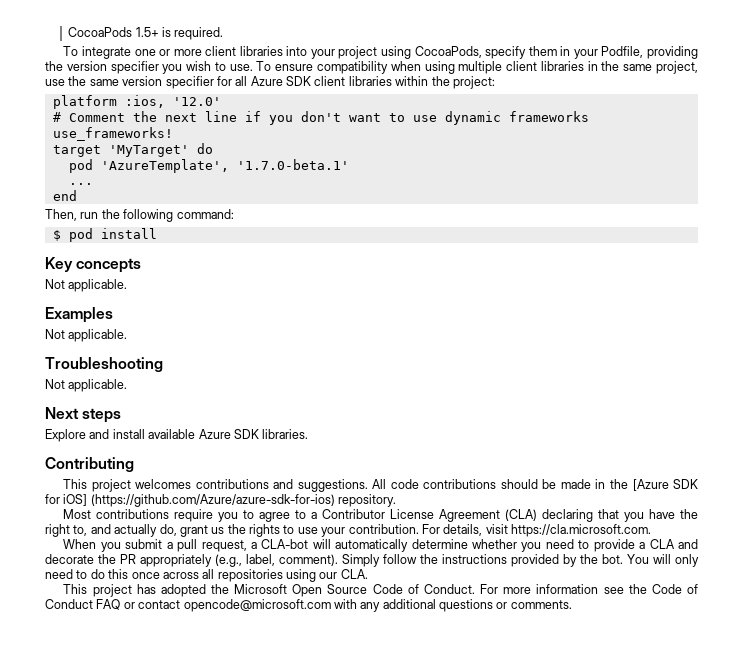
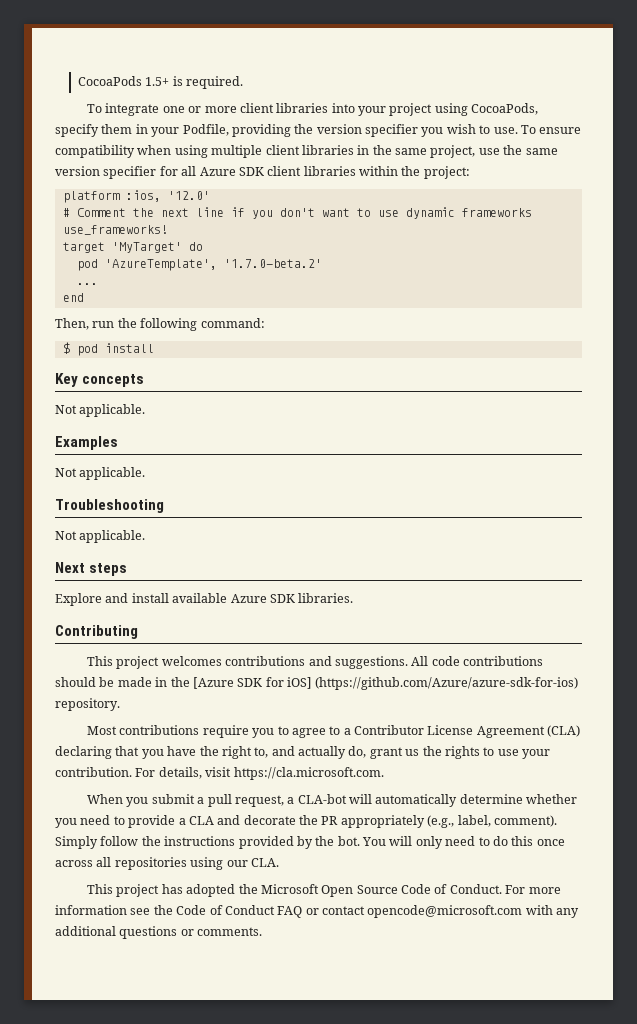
- pod 'AzureTemplate', '1.7.0-beta.1'
+ pod 'AzureTemplate', '1.7.0-beta.2'

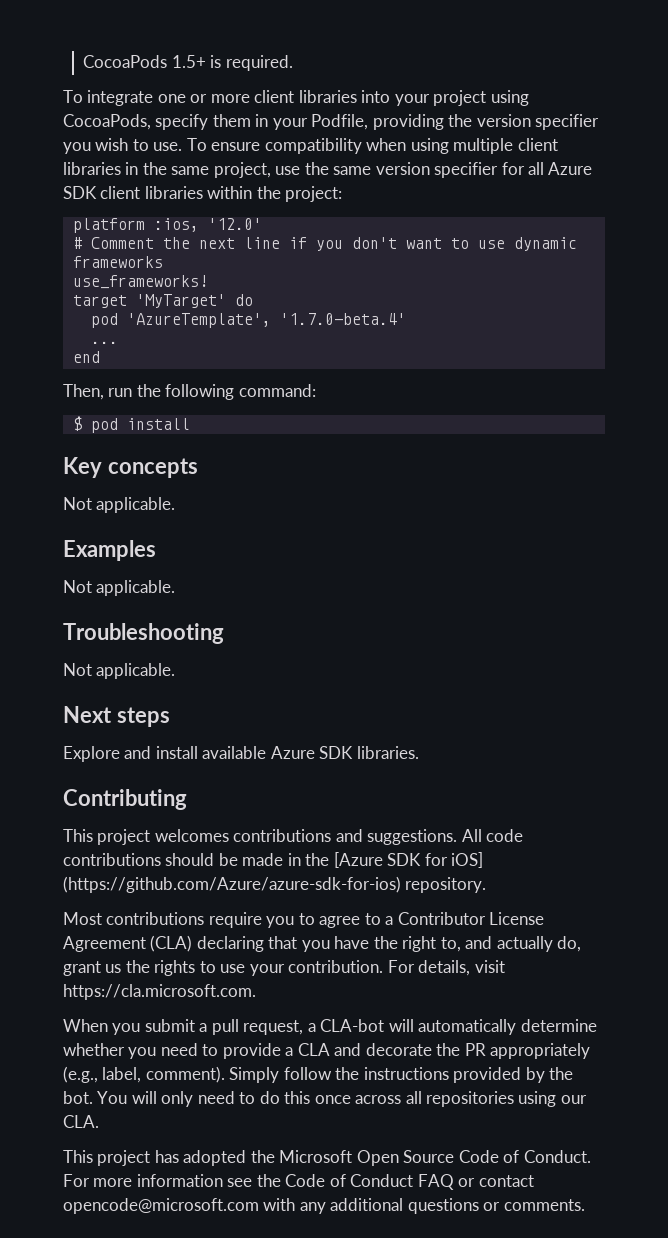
- pod 'AzureTemplate', '1.7.0-beta.2'
+ pod 'AzureTemplate', '1.7.0-beta.4'

